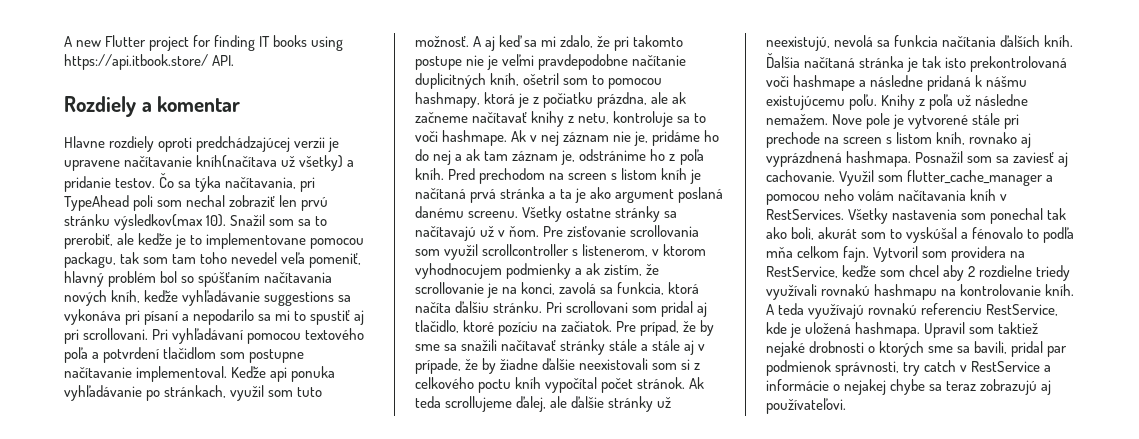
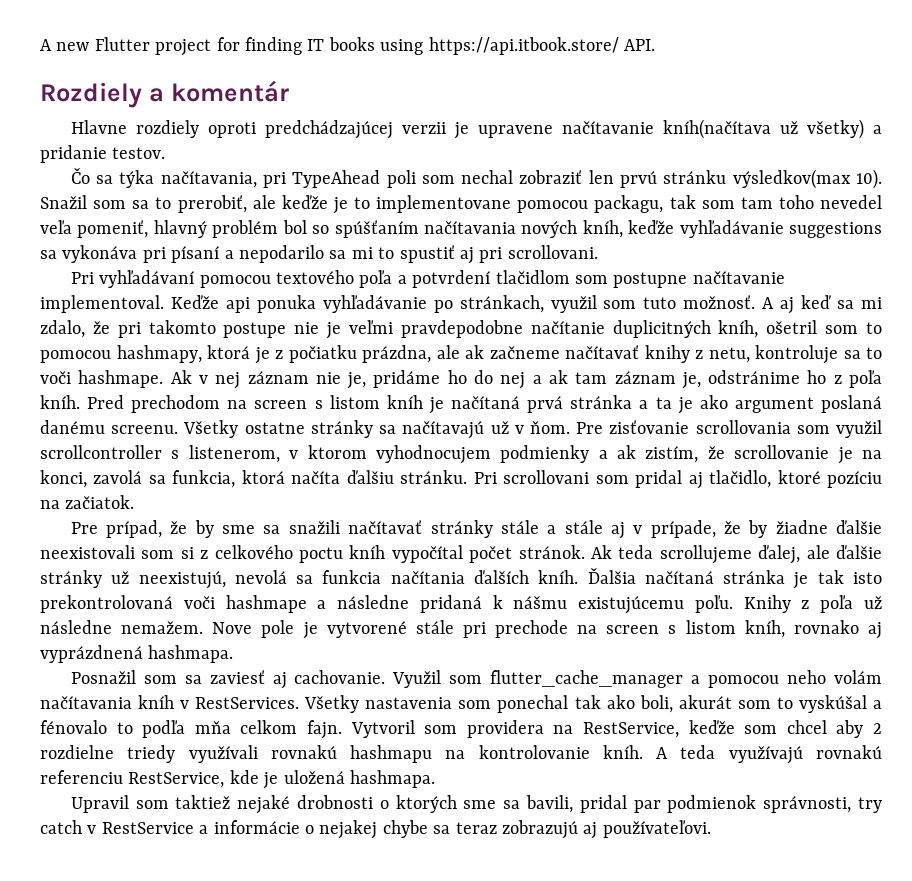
- Rozdiely a komentar
+ Rozdiely a komentár
- Hlavne rozdiely oproti predchádzajúcej verzii je upravene načítavanie kníh(načítava už všetky) a pridanie testov. Čo sa týka načítavania, pri TypeAhead poli som nechal zobraziť len prvú stránku výsledkov(max 10).
+ Hlavne rozdiely oproti predchádzajúcej verzii je upravene načítavanie kníh(načítava už všetky) a pridanie testov.
+ Čo sa týka načítavania, pri TypeAhead poli som nechal zobraziť len prvú stránku výsledkov(max 10).
- Snažil som sa to prerobiť, ale keďže je to implementovane pomocou packagu, tak som tam toho nevedel veľa pomeniť, hlavný problém bol so spúšťaním načítavania nových kníh, keďže vyhľadávanie suggestions sa vykonáva pri písaní a nepodarilo sa mi to spustiť aj pri scrollovani. Pri vyhľadávaní pomocou textového poľa a potvrdení tlačidlom som postupne načítavanie implementoval.
+ Snažil som sa to prerobiť, ale keďže je to implementovane pomocou packagu, tak som tam toho nevedel veľa pomeniť, hlavný problém bol so spúšťaním načítavania nových kníh, keďže vyhľadávanie suggestions sa vykonáva pri písaní a nepodarilo sa mi to spustiť aj pri scrollovani.
+ Pri vyhľadávaní pomocou textového poľa a potvrdení tlačidlom som postupne načítavanie implementoval.
- Pri scrollovani som pridal aj tlačidlo, ktoré pozíciu na začiatok. Pre prípad, že by sme sa snažili načítavať stránky stále a stále aj v prípade, že by žiadne ďalšie neexistovali som si z celkového poctu kníh vypočítal počet stránok.
+ Pri scrollovani som pridal aj tlačidlo, ktoré pozíciu na začiatok.
+ Pre prípad, že by sme sa snažili načítavať stránky stále a stále aj v prípade, že by žiadne ďalšie neexistovali som si z celkového poctu kníh vypočítal počet stránok.
- Nove pole je vytvorené stále pri prechode na screen s listom kníh, rovnako aj vyprázdnená hashmapa. Posnažil som sa zaviesť aj cachovanie.
+ Nove pole je vytvorené stále pri prechode na screen s listom kníh, rovnako aj vyprázdnená hashmapa.
+ Posnažil som sa zaviesť aj cachovanie.
- A teda využívajú rovnakú referenciu RestService, kde je uložená hashmapa. Upravil som taktiež nejaké drobnosti o ktorých sme sa bavili, pridal par podmienok správnosti, try catch v RestService a informácie o nejakej chybe sa teraz zobrazujú aj používateľovi.
+ A teda využívajú rovnakú referenciu RestService, kde je uložená hashmapa.
+ Upravil som taktiež nejaké drobnosti o ktorých sme sa bavili, pridal par podmienok správnosti, try catch v RestService a informácie o nejakej chybe sa teraz zobrazujú aj používateľovi.

